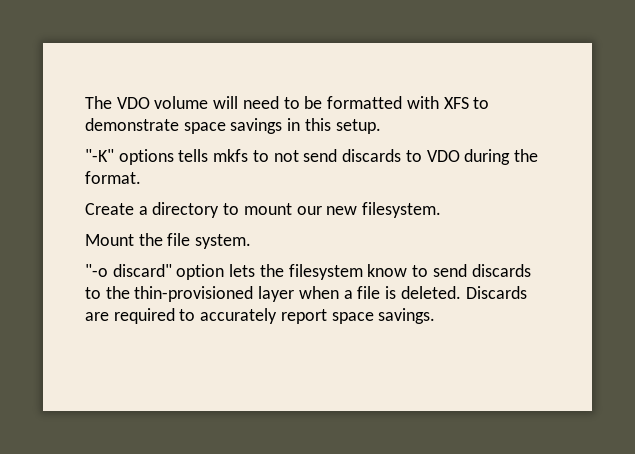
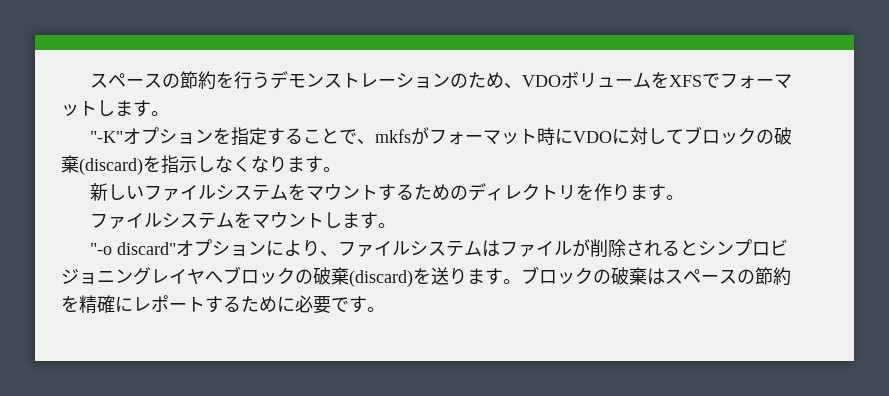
- The VDO volume will need to be formatted with XFS to demonstrate space savings in this setup.
- "-K" options tells mkfs to not send discards to VDO during the format.
- Create a directory to mount our new filesystem.
- Mount the file system.
- "-o discard" option lets the filesystem know to send discards to the thin-provisioned layer when a file is deleted. Discards are required to accurately report space savings.
+ スペースの節約を行うデモンストレーションのため、VDOボリュームをXFSでフォーマットします。
+ "-K"オプションを指定することで、mkfsがフォーマット時にVDOに対してブロックの破棄(discard)を指示しなくなります。
+ 新しいファイルシステムをマウントするためのディレクトリを作ります。
+ ファイルシステムをマウントします。
+ "-o discard"オプションにより、ファイルシステムはファイルが削除されるとシンプロビジョニングレイヤへブロックの破棄(discard)を送ります。ブロックの破棄はスペースの節約を精確にレポートするために必要です。

